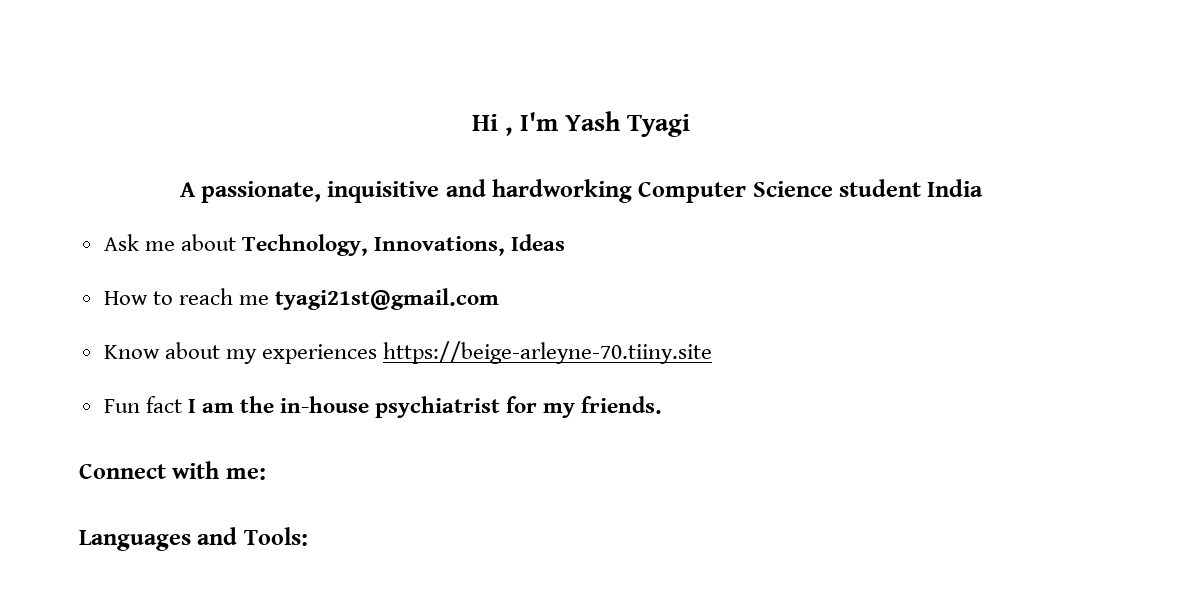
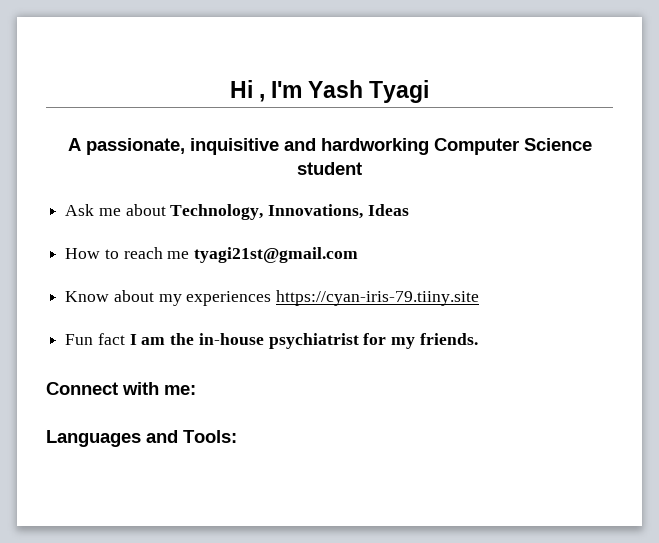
- A passionate, inquisitive and hardworking Computer Science student India
+ A passionate, inquisitive and hardworking Computer Science student
- Know about my experiences https://beige-arleyne-70.tiiny.site
+ Know about my experiences https://cyan-iris-79.tiiny.site

